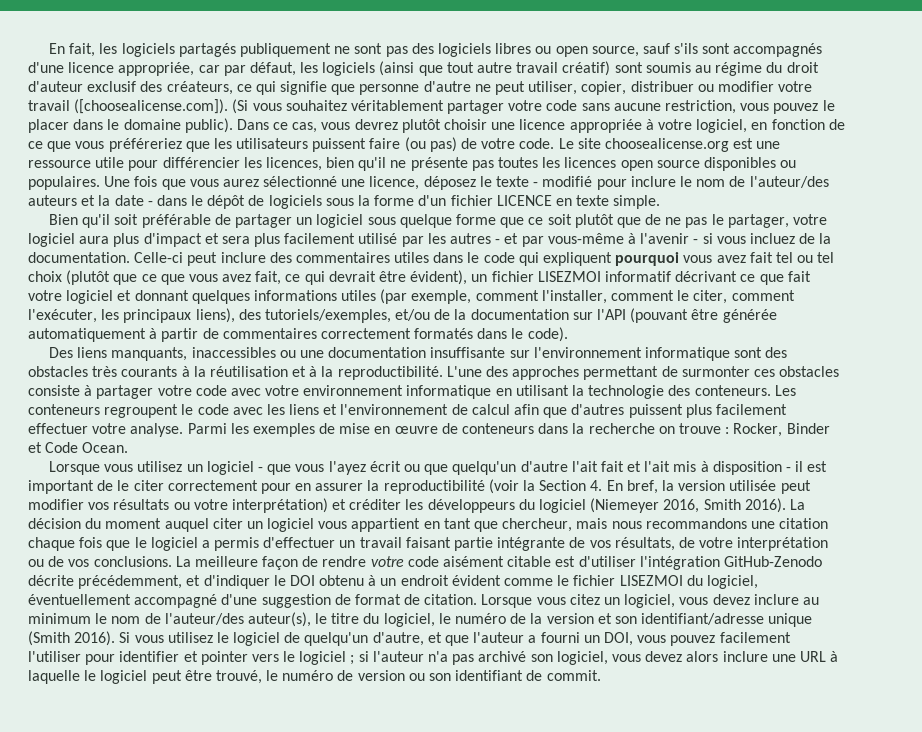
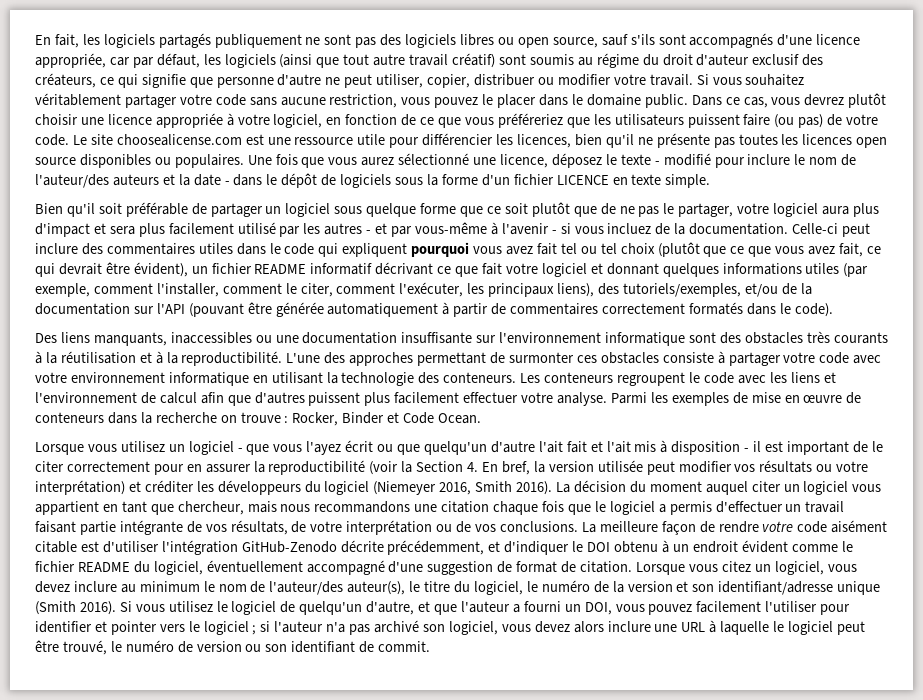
- En fait, les logiciels partagés publiquement ne sont pas des logiciels libres ou open source, sauf s'ils sont accompagnés d'une licence appropriée, car par défaut, les logiciels (ainsi que tout autre travail créatif) sont soumis au régime du droit d'auteur exclusif des créateurs, ce qui signifie que personne d'autre ne peut utiliser, copier, distribuer ou modifier votre travail ([choosealicense.com]). (Si vous souhaitez véritablement partager votre code sans aucune restriction, vous pouvez le placer dans le domaine public).
+ En fait, les logiciels partagés publiquement ne sont pas des logiciels libres ou open source, sauf s'ils sont accompagnés d'une licence appropriée, car par défaut, les logiciels (ainsi que tout autre travail créatif) sont soumis au régime du droit d'auteur exclusif des créateurs, ce qui signifie que personne d'autre ne peut utiliser, copier, distribuer ou modifier votre travail. Si vous souhaitez véritablement partager votre code sans aucune restriction, vous pouvez le placer dans le domaine public.
- Le site choosealicense.org est une ressource utile pour différencier les licences, bien qu'il ne présente pas toutes les licences open source disponibles ou populaires.
+ Le site choosealicense.com est une ressource utile pour différencier les licences, bien qu'il ne présente pas toutes les licences open source disponibles ou populaires.
- Celle-ci peut inclure des commentaires utiles dans le code qui expliquent pourquoi vous avez fait tel ou tel choix (plutôt que ce que vous avez fait, ce qui devrait être évident), un fichier LISEZMOI informatif décrivant ce que fait votre logiciel et donnant quelques informations utiles (par exemple, comment l'installer, comment le citer, comment l'exécuter, les principaux liens), des tutoriels/exemples, et/ou de la documentation sur l'API (pouvant être générée automatiquement à partir de commentaires correctement formatés dans le code).
+ Celle-ci peut inclure des commentaires utiles dans le code qui expliquent pourquoi vous avez fait tel ou tel choix (plutôt que ce que vous avez fait, ce qui devrait être évident), un fichier README informatif décrivant ce que fait votre logiciel et donnant quelques informations utiles (par exemple, comment l'installer, comment le citer, comment l'exécuter, les principaux liens), des tutoriels/exemples, et/ou de la documentation sur l'API (pouvant être générée automatiquement à partir de commentaires correctement formatés dans le code).
- La meilleure façon de rendre votre code aisément citable est d'utiliser l'intégration GitHub-Zenodo décrite précédemment, et d'indiquer le DOI obtenu à un endroit évident comme le fichier LISEZMOI du logiciel, éventuellement accompagné d'une suggestion de format de citation.
+ La meilleure façon de rendre votre code aisément citable est d'utiliser l'intégration GitHub-Zenodo décrite précédemment, et d'indiquer le DOI obtenu à un endroit évident comme le fichier README du logiciel, éventuellement accompagné d'une suggestion de format de citation.

